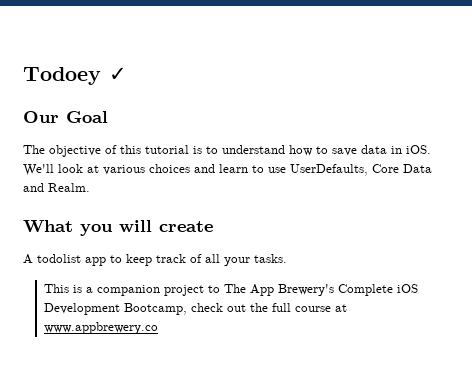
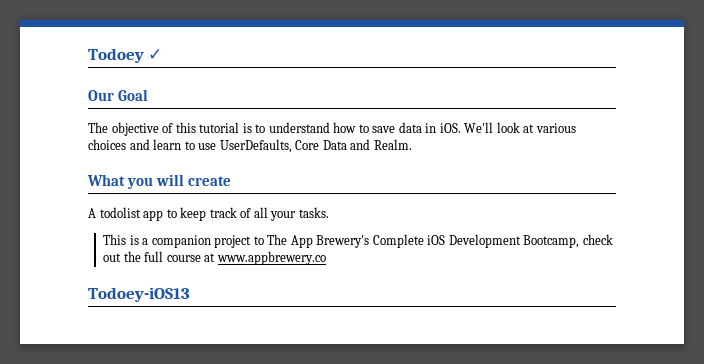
+ Todoey-iOS13

